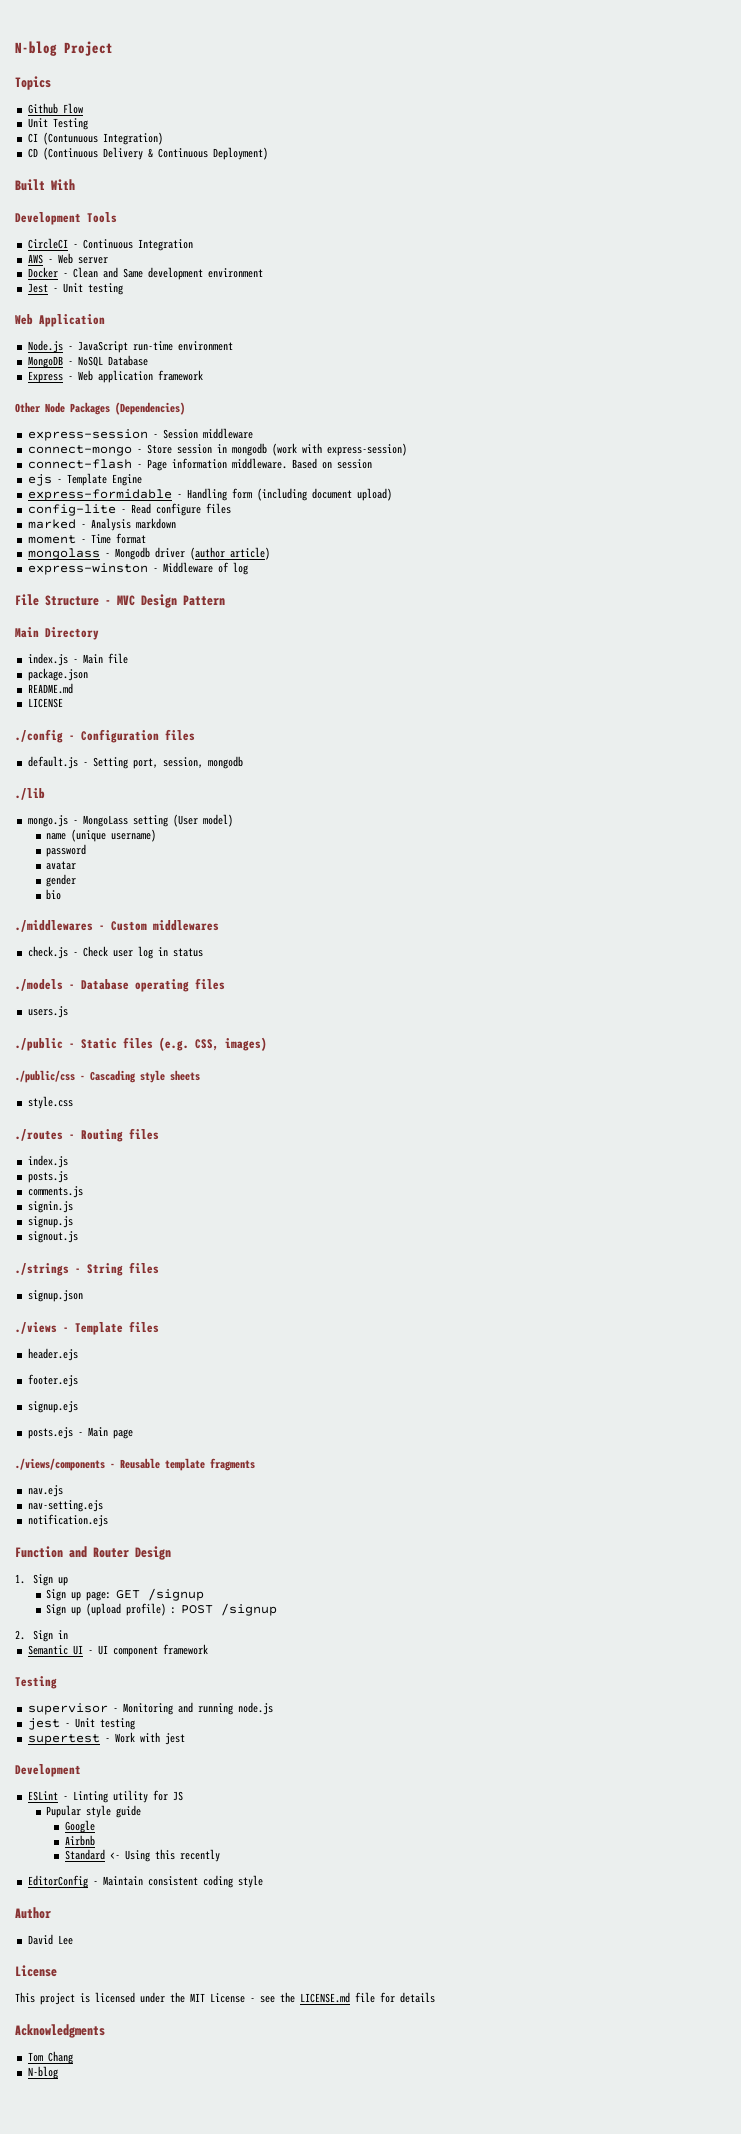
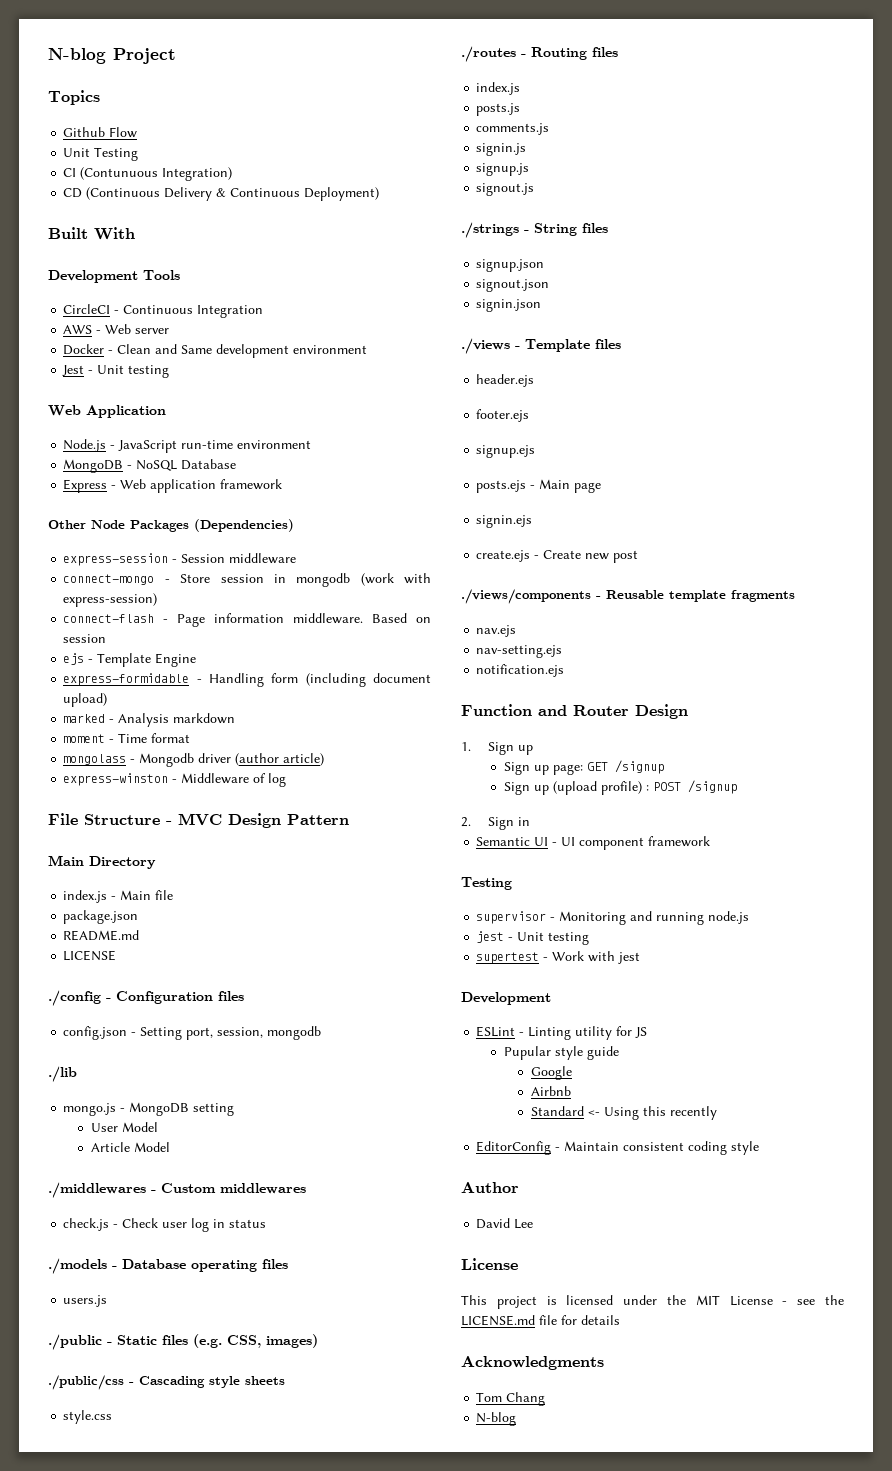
- config-lite - Read configure files
- default.js - Setting port, session, mongodb
+ config.json - Setting port, session, mongodb
- mongo.js - MongoLass setting (User model)
- name (unique username)
- password
- avatar
- gender
- bio
+ mongo.js - MongoDB setting
+ User Model
+ Article Model
+ signout.json
+ signin.json
+ signin.ejs
+ create.ejs - Create new post

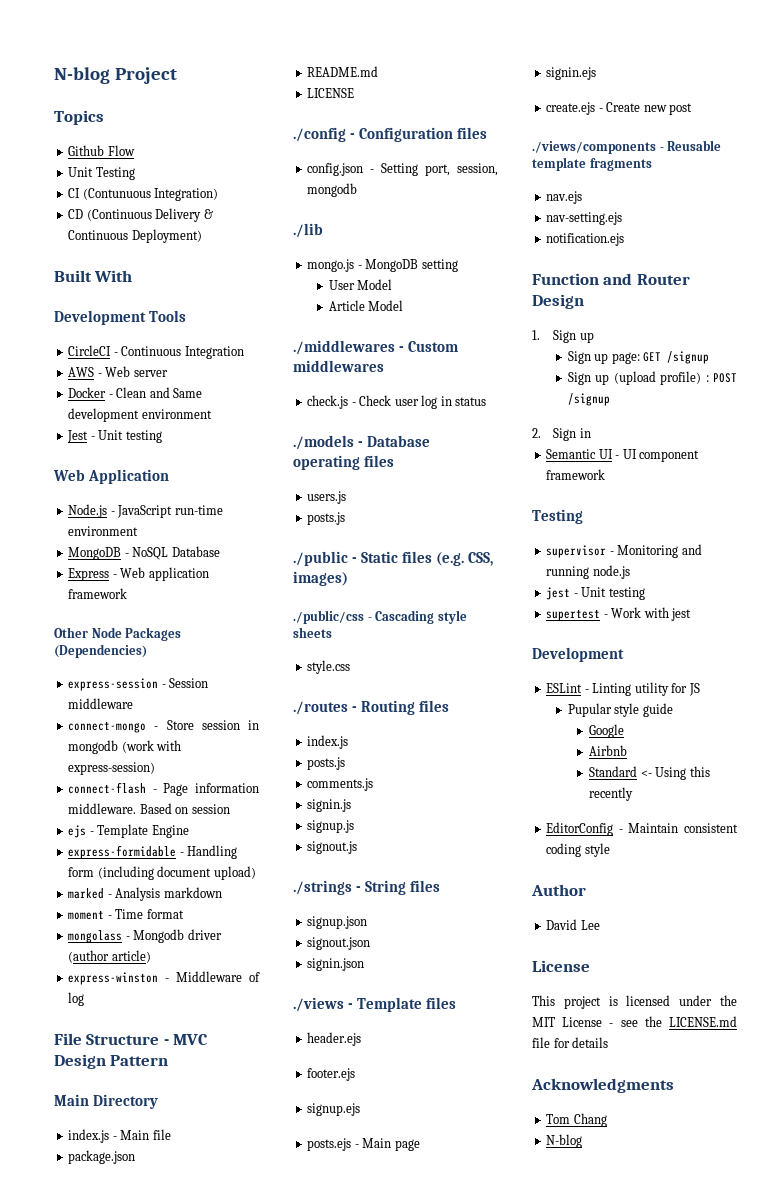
  users.js
+ posts.js

